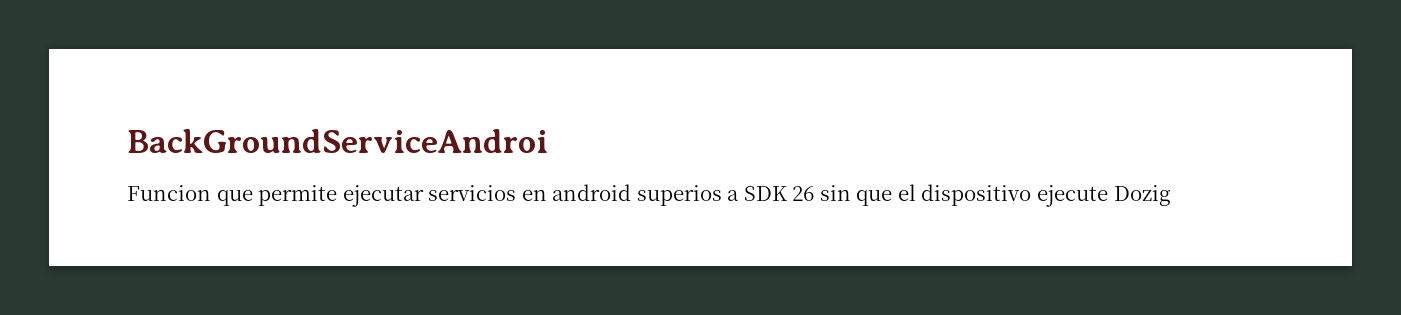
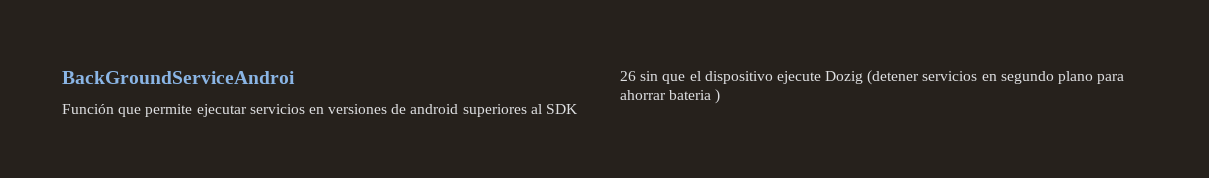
- Funcion que permite ejecutar servicios en android superios a SDK 26 sin que el dispositivo ejecute Dozig
+ Función que permite ejecutar servicios en versiones de android superiores al SDK 26 sin que el dispositivo ejecute Dozig (detener servicios en segundo plano para ahorrar bateria )

